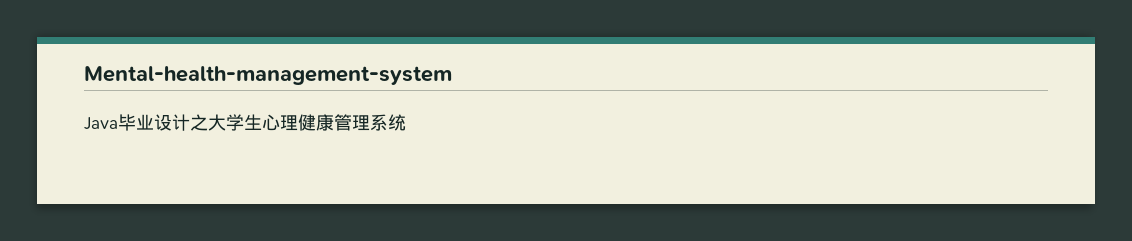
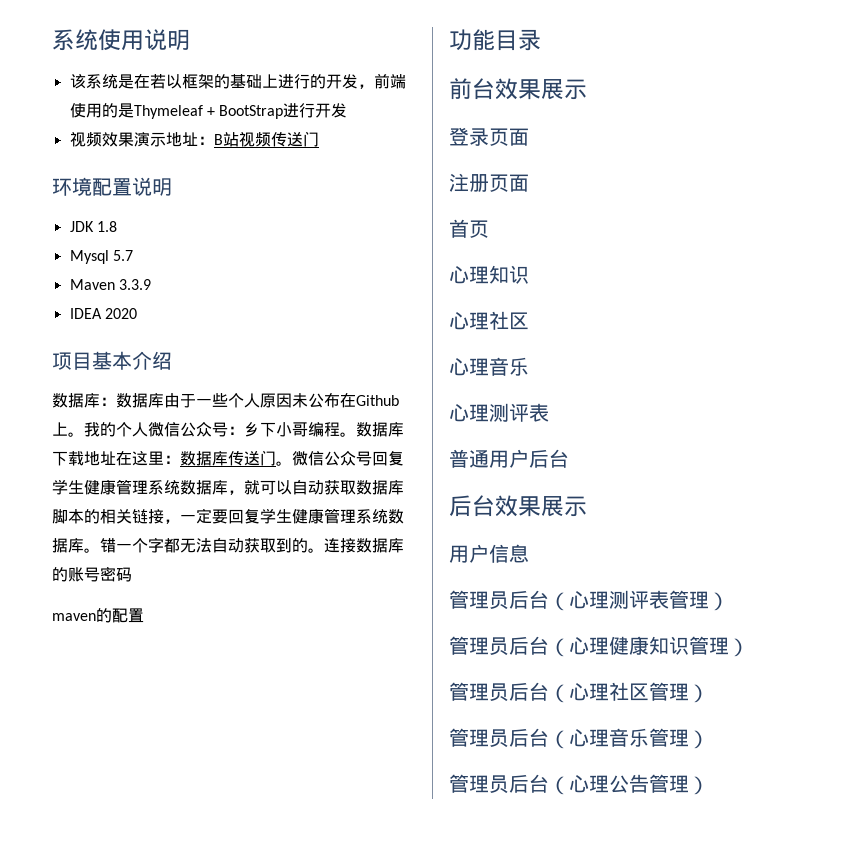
- Mental-health-management-system
- Java毕业设计之大学生心理健康管理系统
+ 系统使用说明
+ 该系统是在若以框架的基础上进行的开发，前端使用的是Thymeleaf + BootStrap进行开发
+ 视频效果演示地址：B站视频传送门
+ 环境配置说明
+ JDK 1.8
+ Mysql 5.7
+ Maven 3.3.9
+ IDEA 2020
+ 项目基本介绍
+ 数据库：数据库由于一些个人原因未公布在Github上。我的个人微信公众号：乡下小哥编程。数据库下载地址在这里：数据库传送门。微信公众号回复学生健康管理系统数据库，就可以自动获取数据库脚本的相关链接，一定要回复学生健康管理系统数据库。错一个字都无法自动获取到的。连接数据库的账号密码
+ maven的配置
+ 功能目录
+ 前台效果展示
+ 登录页面
+ 注册页面
+ 首页
+ 心理知识
+ 心理社区
+ 心理音乐
+ 心理测评表
+ 普通用户后台
+ 后台效果展示
+ 用户信息
+ 管理员后台（心理测评表管理）
+ 管理员后台（心理健康知识管理）
+ 管理员后台（心理社区管理）
+ 管理员后台（心理音乐管理）
+ 管理员后台（心理公告管理）

